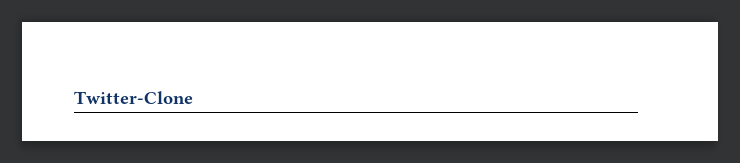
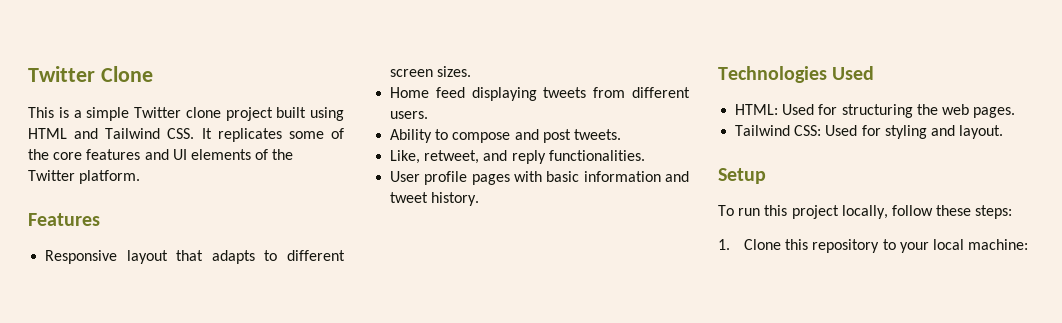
- Twitter-Clone
+ Twitter Clone
+ This is a simple Twitter clone project built using HTML and Tailwind CSS. It replicates some of the core features and UI elements of the Twitter platform.
+ Features
+ Responsive layout that adapts to different screen sizes.
+ Home feed displaying tweets from different users.
+ Ability to compose and post tweets.
+ Like, retweet, and reply functionalities.
+ User profile pages with basic information and tweet history.
+ Technologies Used
+ HTML: Used for structuring the web pages.
+ Tailwind CSS: Used for styling and layout.
+ Setup
+ To run this project locally, follow these steps:
+ 1. Clone this repository to your local machine:

